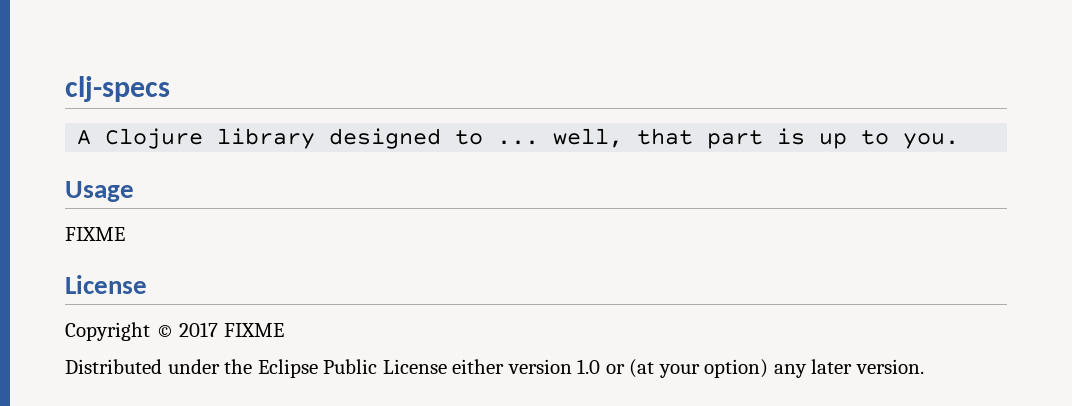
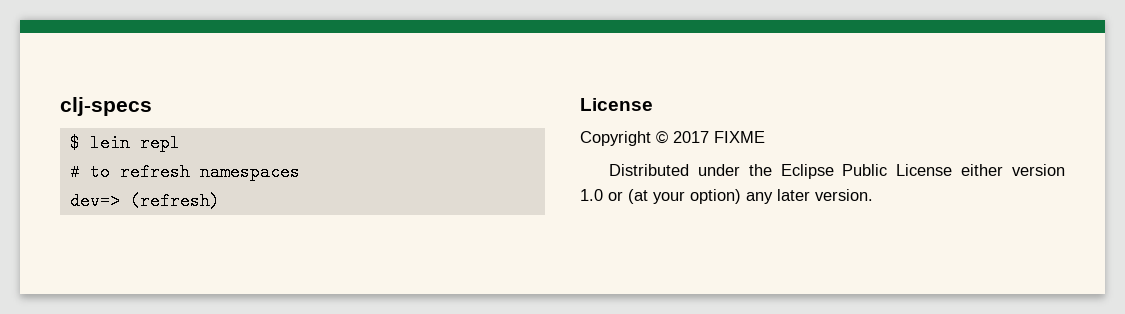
- A Clojure library designed to ... well, that part is up to you.
- Usage
- FIXME
+ $ lein repl
+ # to refresh namespaces
+ dev=> (refresh)

